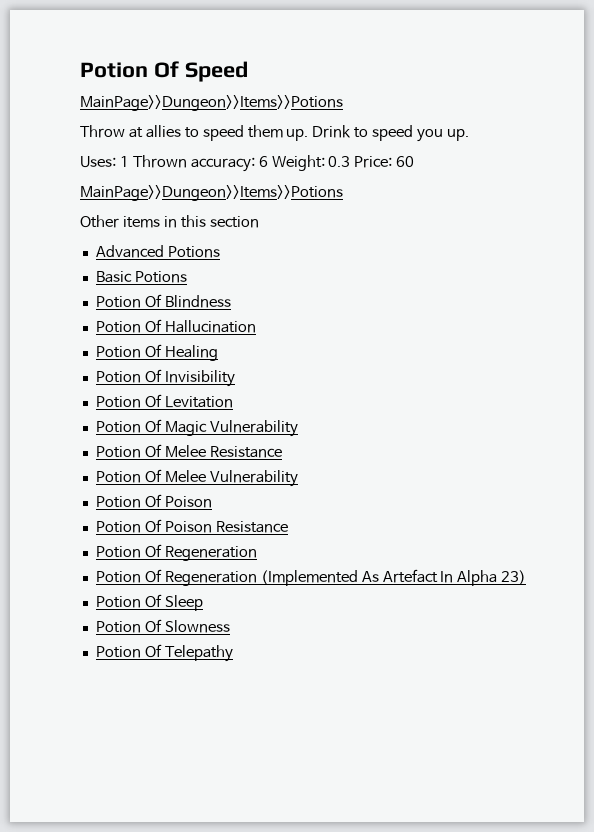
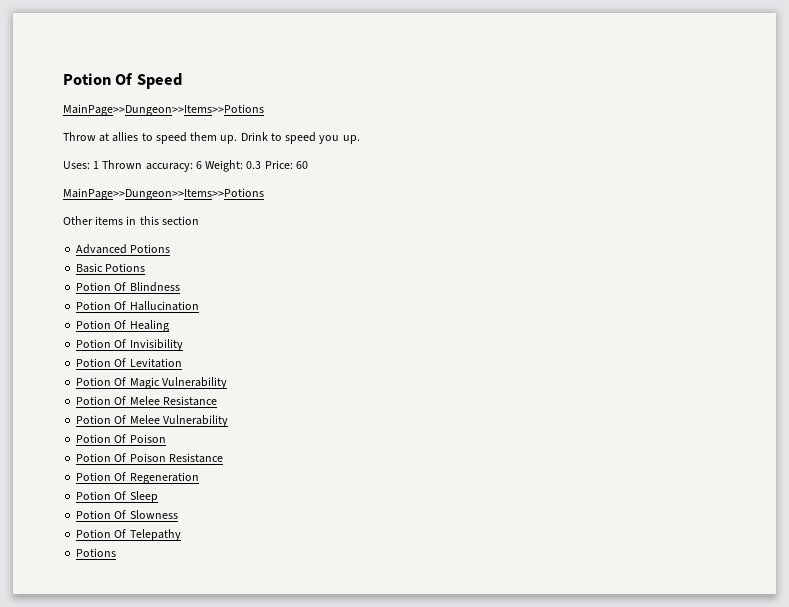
- Potion Of Regeneration (Implemented As Artefact In Alpha 23)
  Potion Of Telepathy
+ Potions

